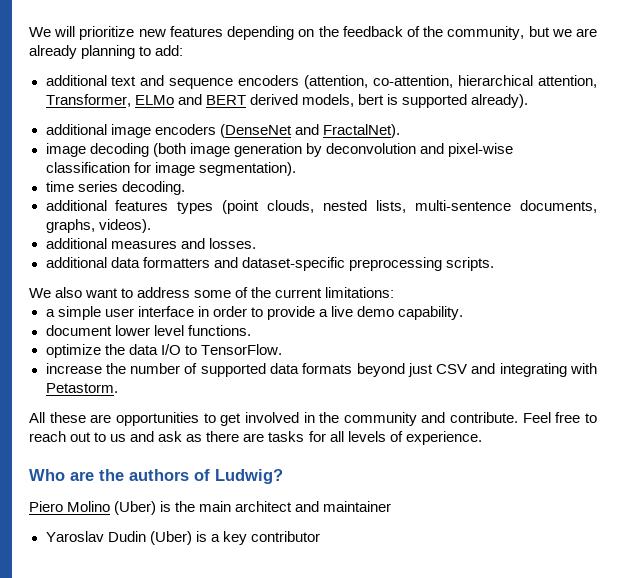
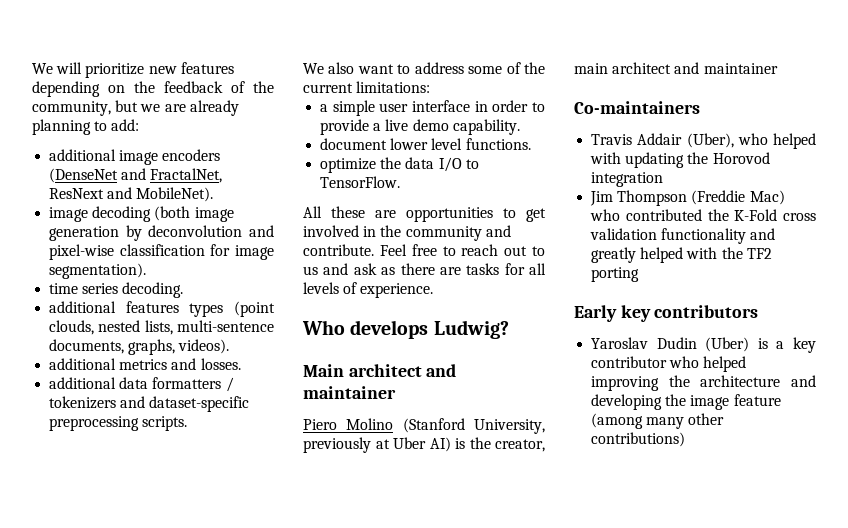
- additional text and sequence encoders (attention, co-attention, hierarchical attention, Transformer, ELMo and BERT derived models, bert is supported already).
- additional image encoders (DenseNet and FractalNet).
+ additional image encoders (DenseNet and FractalNet, ResNext and MobileNet).
- additional measures and losses.
+ additional metrics and losses.
- additional data formatters and dataset-specific preprocessing scripts.
+ additional data formatters / tokenizers and dataset-specific preprocessing scripts.
- increase the number of supported data formats beyond just CSV and integrating with Petastorm.
- Who are the authors of Ludwig?
- Piero Molino (Uber) is the main architect and maintainer
+ Who develops Ludwig?
+ Main architect and maintainer
+ Piero Molino (Stanford University, previously at Uber AI) is the creator, main architect and maintainer
+ Co-maintainers
+ Travis Addair (Uber), who helped with updating the Horovod integration
+ Jim Thompson (Freddie Mac) who contributed the K-Fold cross validation functionality and greatly helped with the TF2 porting
+ Early key contributors
- Yaroslav Dudin (Uber) is a key contributor
+ Yaroslav Dudin (Uber) is a key contributor who helped improving the architecture and developing the image feature (among many other contributions)

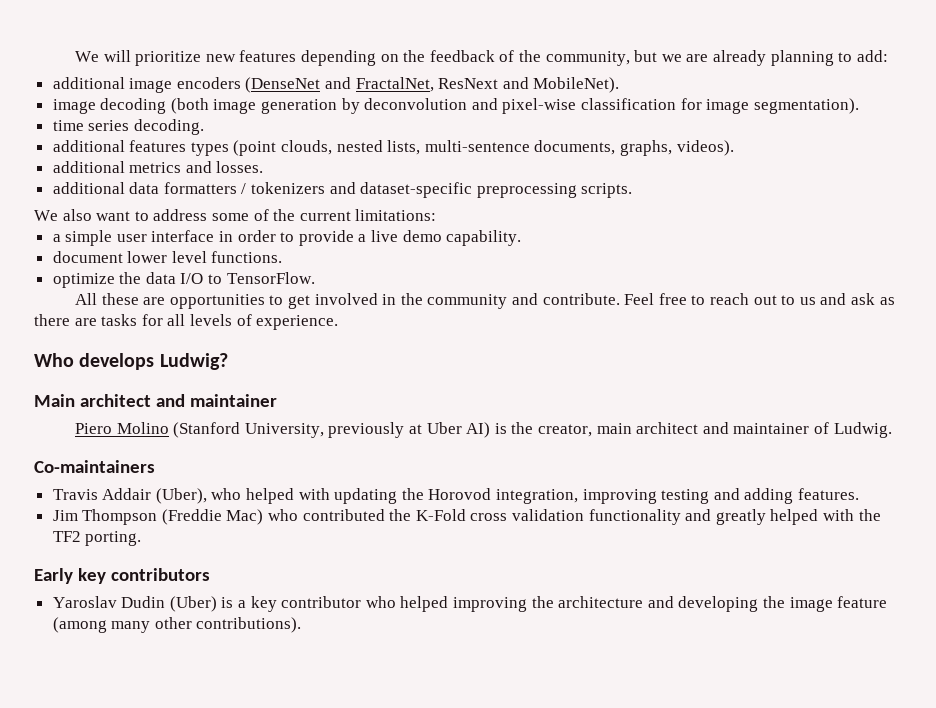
- Piero Molino (Stanford University, previously at Uber AI) is the creator, main architect and maintainer
+ Piero Molino (Stanford University, previously at Uber AI) is the creator, main architect and maintainer of Ludwig.
- Travis Addair (Uber), who helped with updating the Horovod integration
+ Travis Addair (Uber), who helped with updating the Horovod integration, improving testing and adding features.
- Jim Thompson (Freddie Mac) who contributed the K-Fold cross validation functionality and greatly helped with the TF2 porting
+ Jim Thompson (Freddie Mac) who contributed the K-Fold cross validation functionality and greatly helped with the TF2 porting.
- Yaroslav Dudin (Uber) is a key contributor who helped improving the architecture and developing the image feature (among many other contributions)
+ Yaroslav Dudin (Uber) is a key contributor who helped improving the architecture and developing the image feature (among many other contributions).

